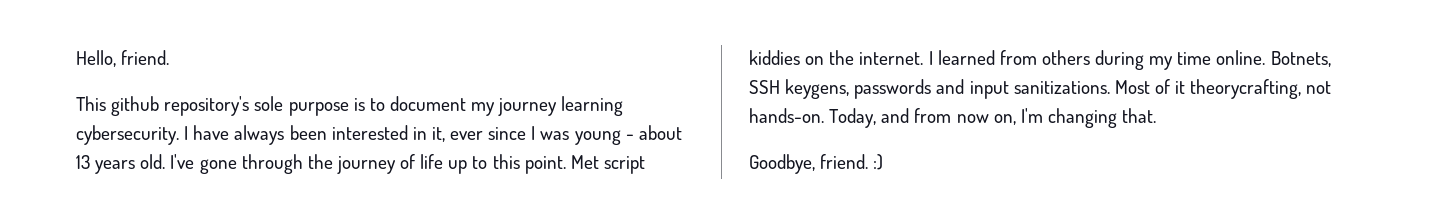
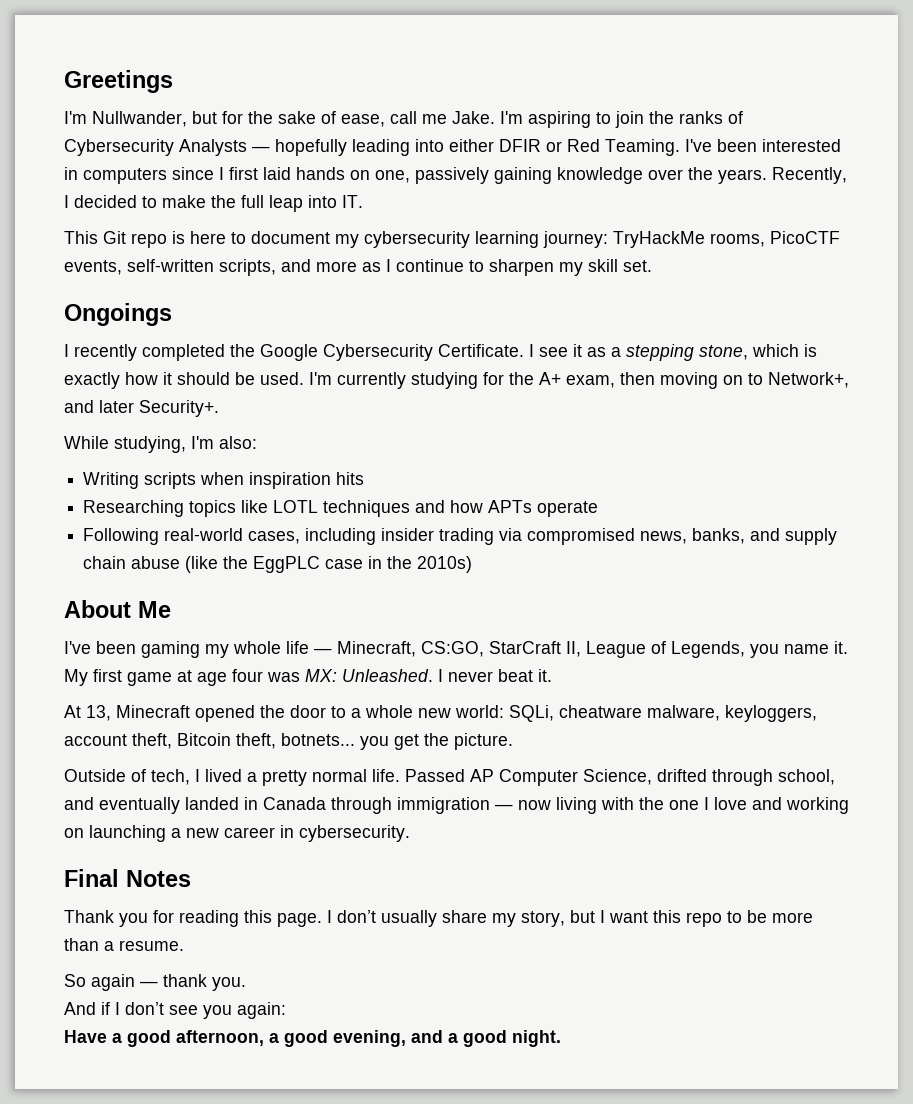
- Hello, friend.
- This github repository's sole purpose is to document my journey learning cybersecurity. I have always been interested in it, ever since I was young - about 13 years old. I've gone through the journey of life up to this point. Met script kiddies on the internet. I learned from others during my time online. Botnets, SSH keygens, passwords and input sanitizations. Most of it theorycrafting, not hands-on. Today, and from now on, I'm changing that.
- Goodbye, friend. :)
+ Greetings
+ I'm Nullwander, but for the sake of ease, call me Jake. I'm aspiring to join the ranks of Cybersecurity Analysts — hopefully leading into either DFIR or Red Teaming. I've been interested in computers since I first laid hands on one, passively gaining knowledge over the years. Recently, I decided to make the full leap into IT.
+ This Git repo is here to document my cybersecurity learning journey: TryHackMe rooms, PicoCTF events, self-written scripts, and more as I continue to sharpen my skill set.
+ Ongoings
+ I recently completed the Google Cybersecurity Certificate. I see it as a stepping stone, which is exactly how it should be used. I'm currently studying for the A+ exam, then moving on to Network+, and later Security+.
+ While studying, I'm also:
+ Writing scripts when inspiration hits
+ Researching topics like LOTL techniques and how APTs operate
+ Following real-world cases, including insider trading via compromised news, banks, and supply chain abuse (like the EggPLC case in the 2010s)
+ About Me
+ I've been gaming my whole life — Minecraft, CS:GO, StarCraft II, League of Legends, you name it. My first game at age four was MX: Unleashed. I never beat it.
+ At 13, Minecraft opened the door to a whole new world: SQLi, cheatware malware, keyloggers, account theft, Bitcoin theft, botnets... you get the picture.
+ Outside of tech, I lived a pretty normal life. Passed AP Computer Science, drifted through school, and eventually landed in Canada through immigration — now living with the one I love and working on launching a new career in cybersecurity.
+ Final Notes
+ Thank you for reading this page. I don’t usually share my story, but I want this repo to be more than a resume.
+ So again — thank you.
+ And if I don’t see you again:
+ Have a good afternoon, a good evening, and a good night.

